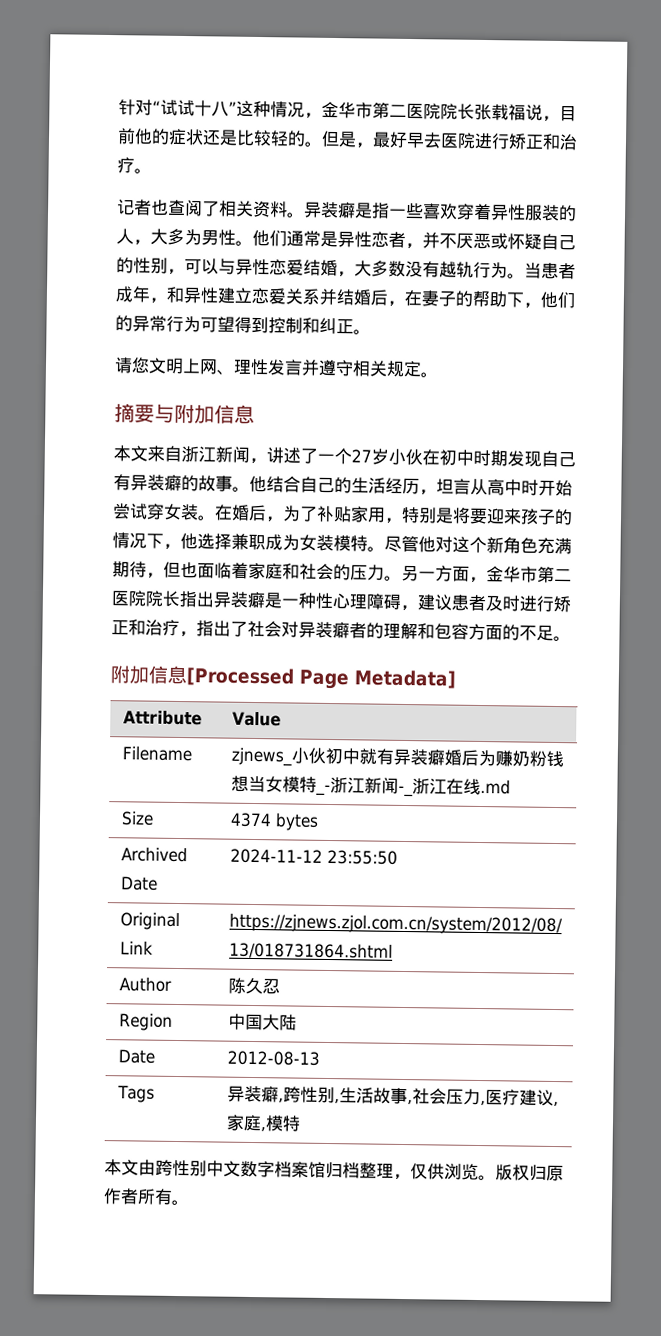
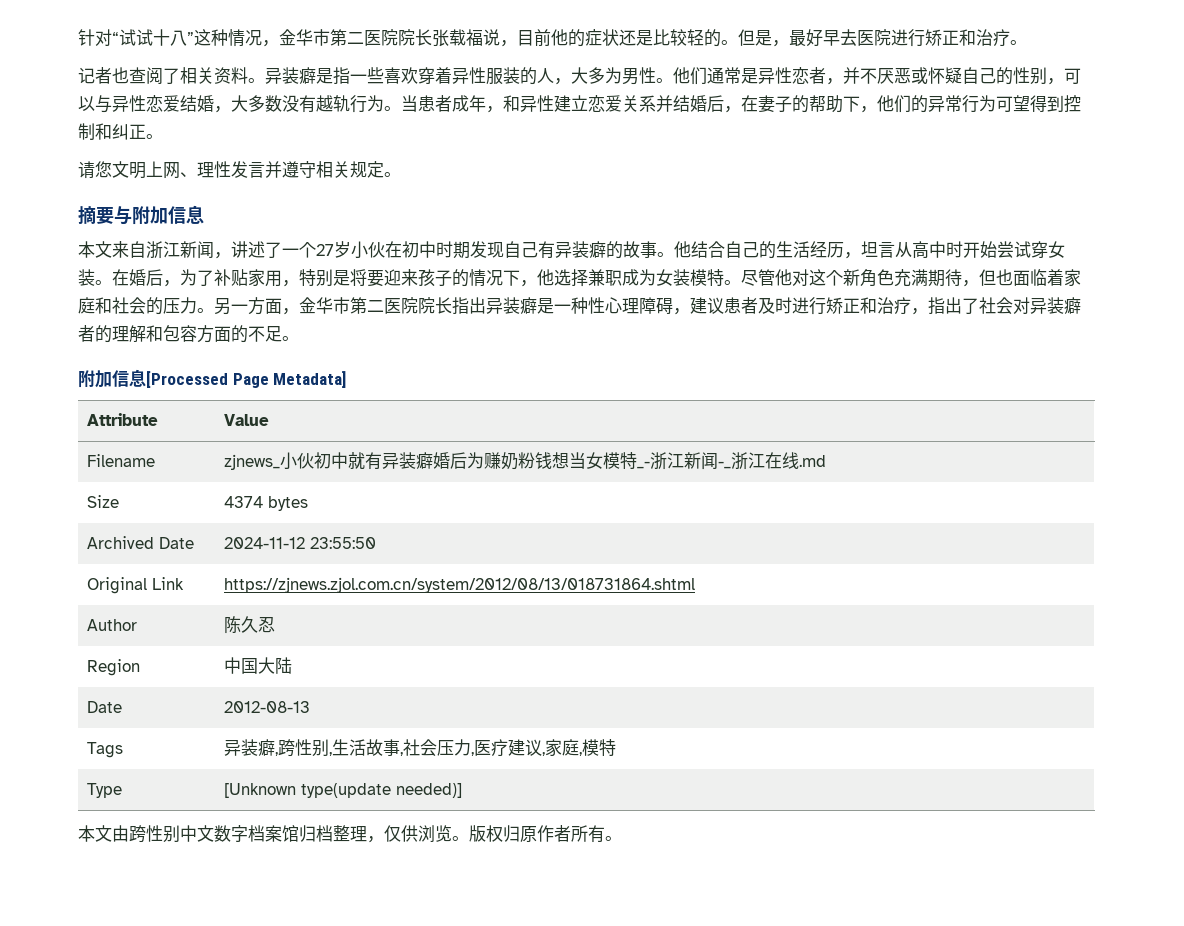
+ Type | [Unknown type(update needed)]

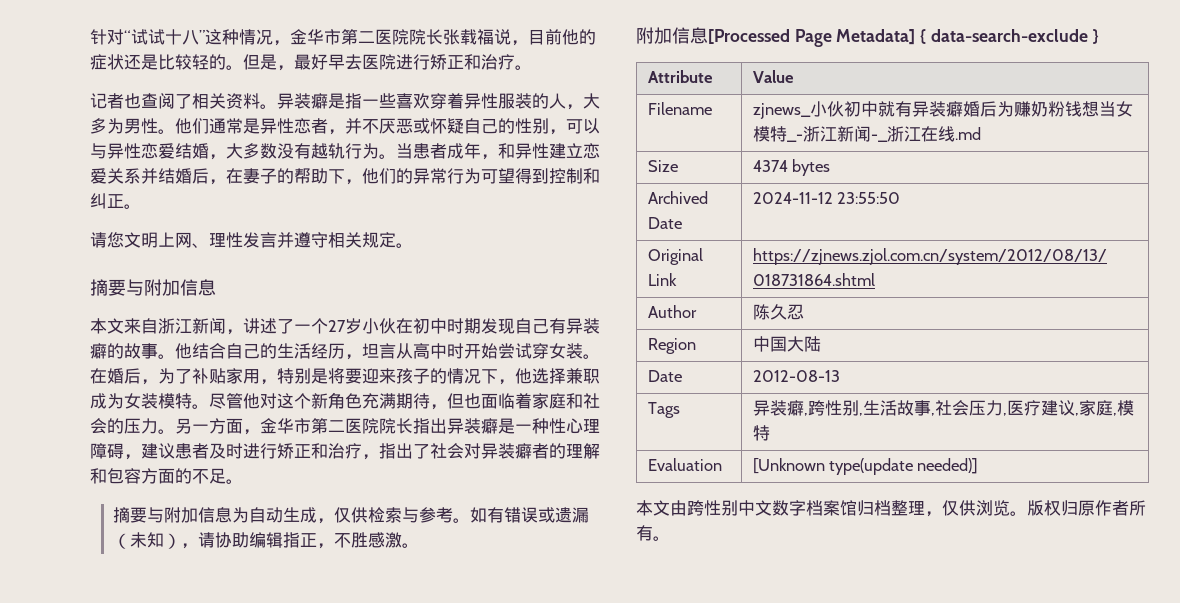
+ 摘要与附加信息为自动生成，仅供检索与参考。如有错误或遗漏（未知），请协助编辑指正，不胜感激。
- 附加信息[Processed Page Metadata]
+ 附加信息[Processed Page Metadata] { data-search-exclude }
- Type | [Unknown type(update needed)]
+ Evaluation | [Unknown type(update needed)]

